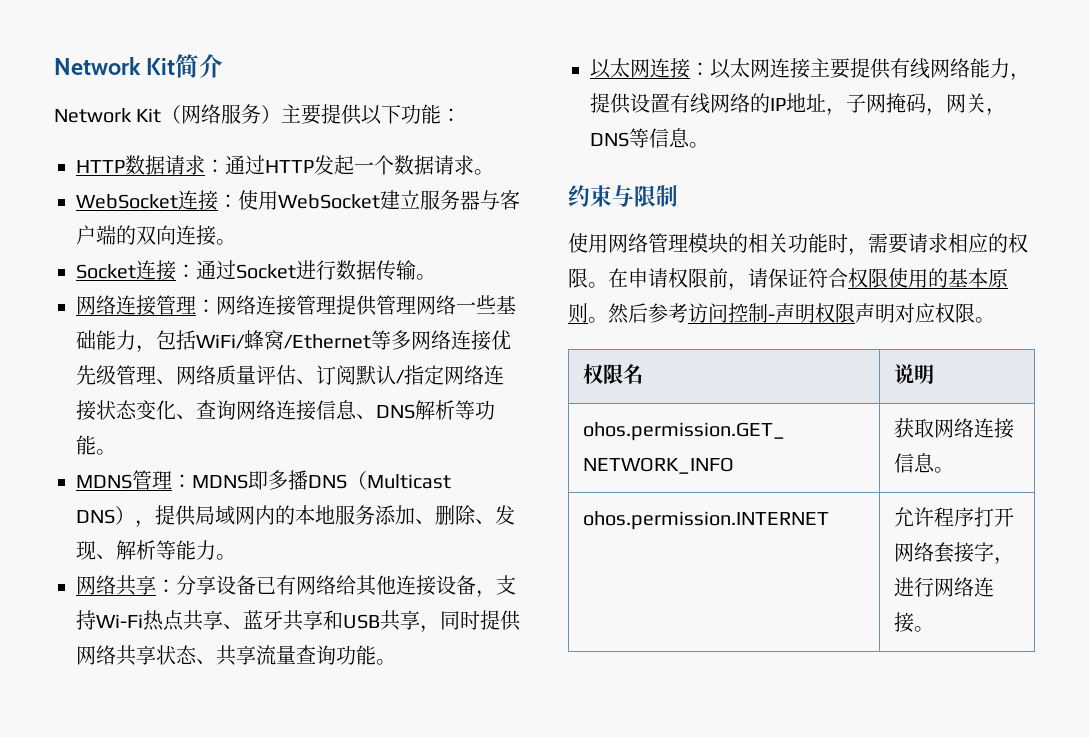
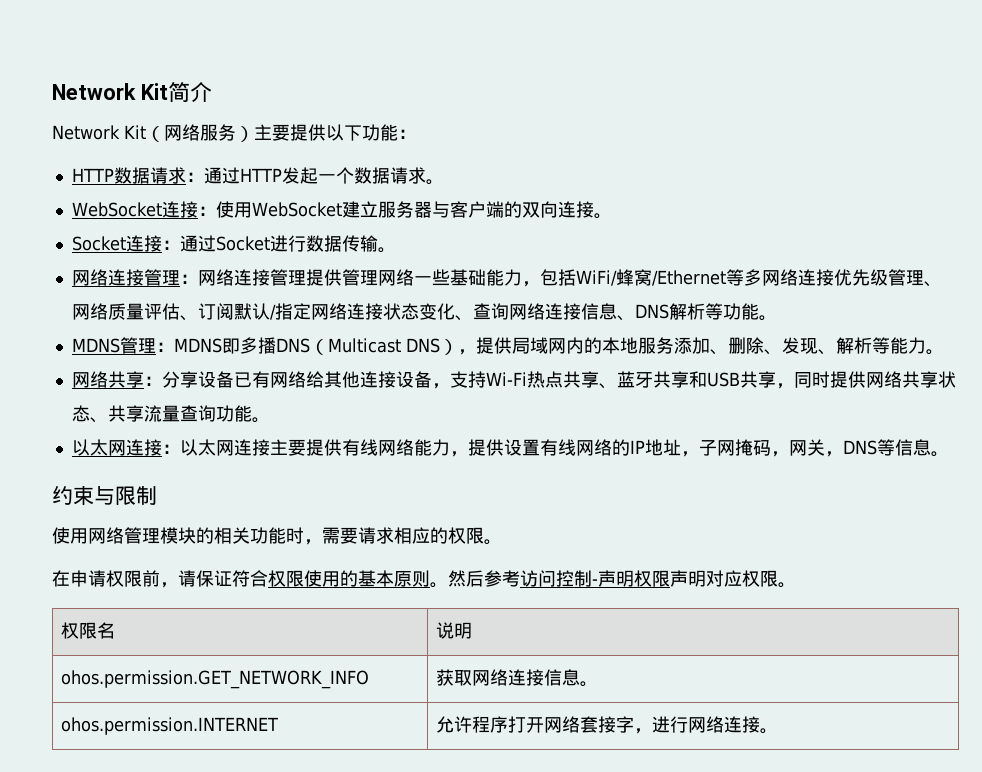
- 使用网络管理模块的相关功能时，需要请求相应的权限。在申请权限前，请保证符合权限使用的基本原则。
+ 使用网络管理模块的相关功能时，需要请求相应的权限。
+ 在申请权限前，请保证符合权限使用的基本原则。

